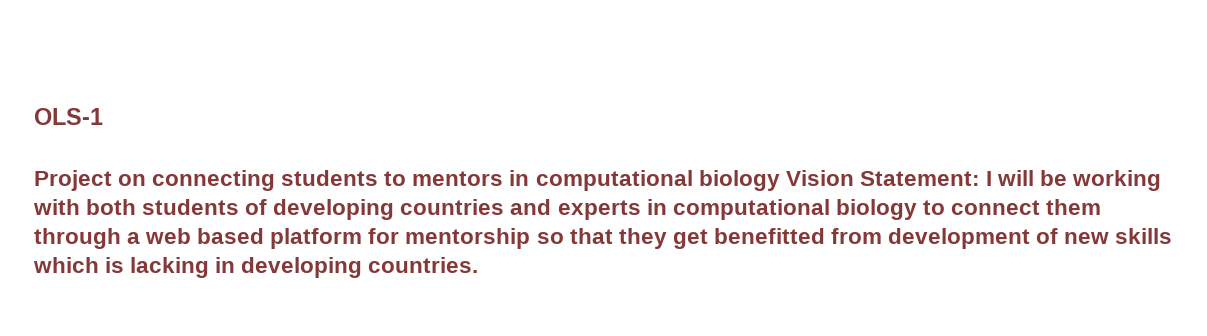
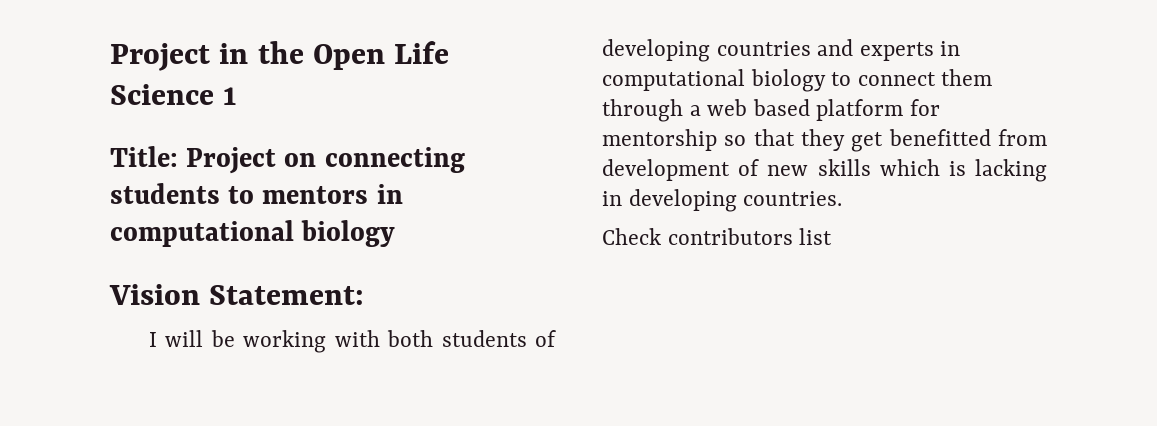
- OLS-1
- Project on connecting students to mentors in computational biology Vision Statement: I will be working with both students of developing countries and experts in computational biology to connect them through a web based platform for mentorship so that they get benefitted from development of new skills which is lacking in developing countries.
+ Project in the Open Life Science 1
+ Title: Project on connecting students to mentors in computational biology
+ Vision Statement:
+ I will be working with both students of developing countries and experts in computational biology to connect them through a web based platform for mentorship so that they get benefitted from development of new skills which is lacking in developing countries.
+ Check contributors list

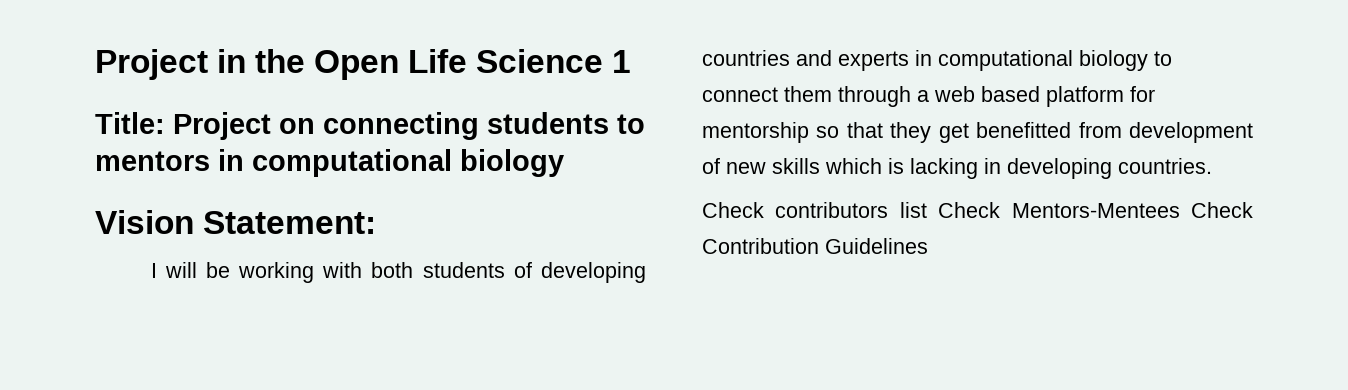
- Check contributors list
+ Check contributors list Check Mentors-Mentees Check Contribution Guidelines

